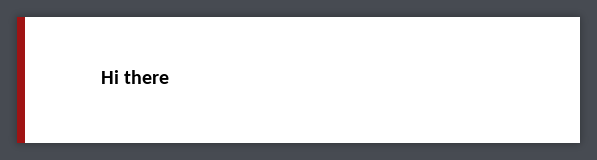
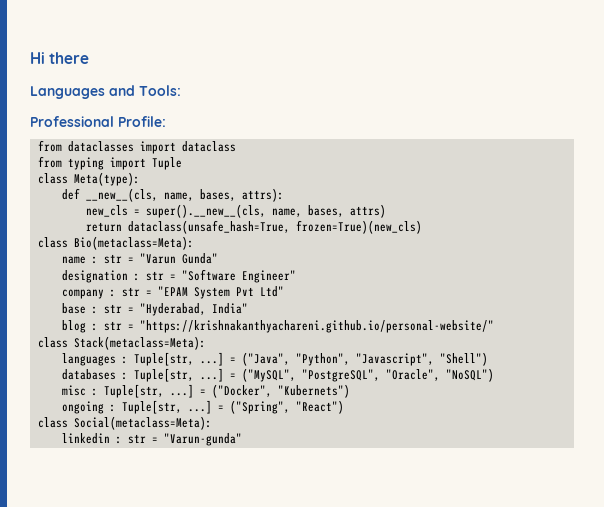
+ Languages and Tools:
+ Professional Profile:
+ from dataclasses import dataclass
+ from typing import Tuple
+ class Meta(type):
+ def __new__(cls, name, bases, attrs):
+ new_cls = super().__new__(cls, name, bases, attrs)
+ return dataclass(unsafe_hash=True, frozen=True)(new_cls)
+ class Bio(metaclass=Meta):
+ name : str = "Varun Gunda"
+ designation : str = "Software Engineer"
+ company : str = "EPAM System Pvt Ltd"
+ base : str = "Hyderabad, India"
+ blog : str = "https://krishnakanthyachareni.github.io/personal-website/"
+ class Stack(metaclass=Meta):
+ languages : Tuple[str, ...] = ("Java", "Python", "Javascript", "Shell")
+ databases : Tuple[str, ...] = ("MySQL", "PostgreSQL", "Oracle", "NoSQL")
+ misc : Tuple[str, ...] = ("Docker", "Kubernets")
+ ongoing : Tuple[str, ...] = ("Spring", "React")
+ class Social(metaclass=Meta):
+ linkedin : str = "Varun-gunda"

